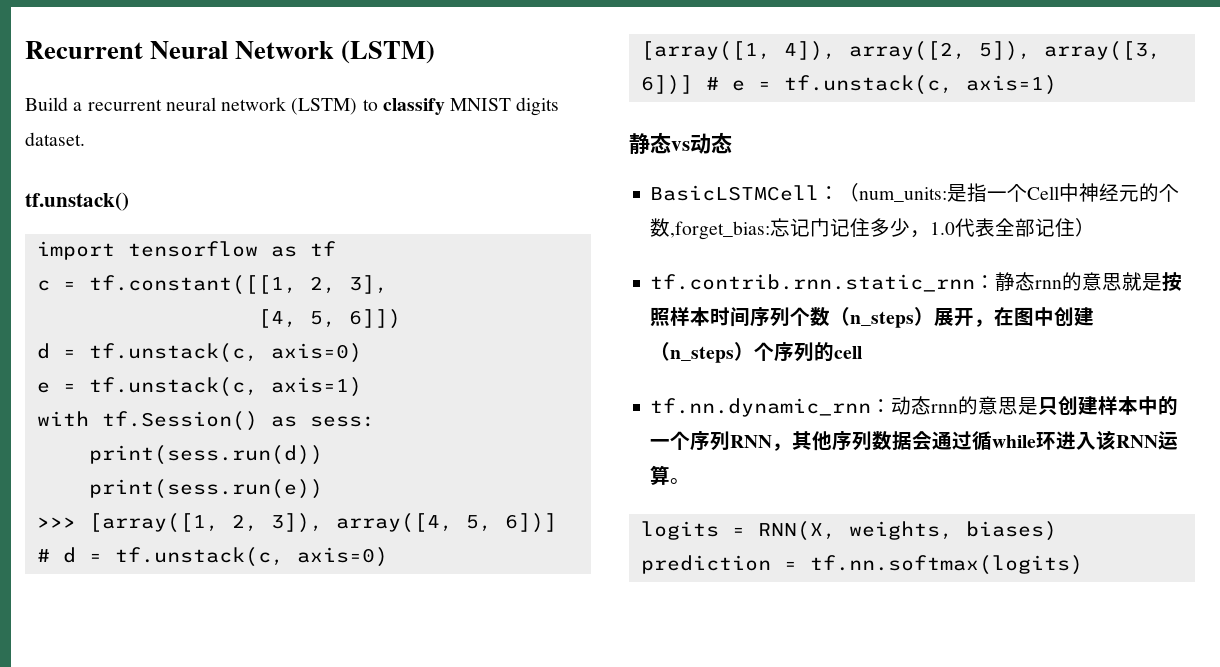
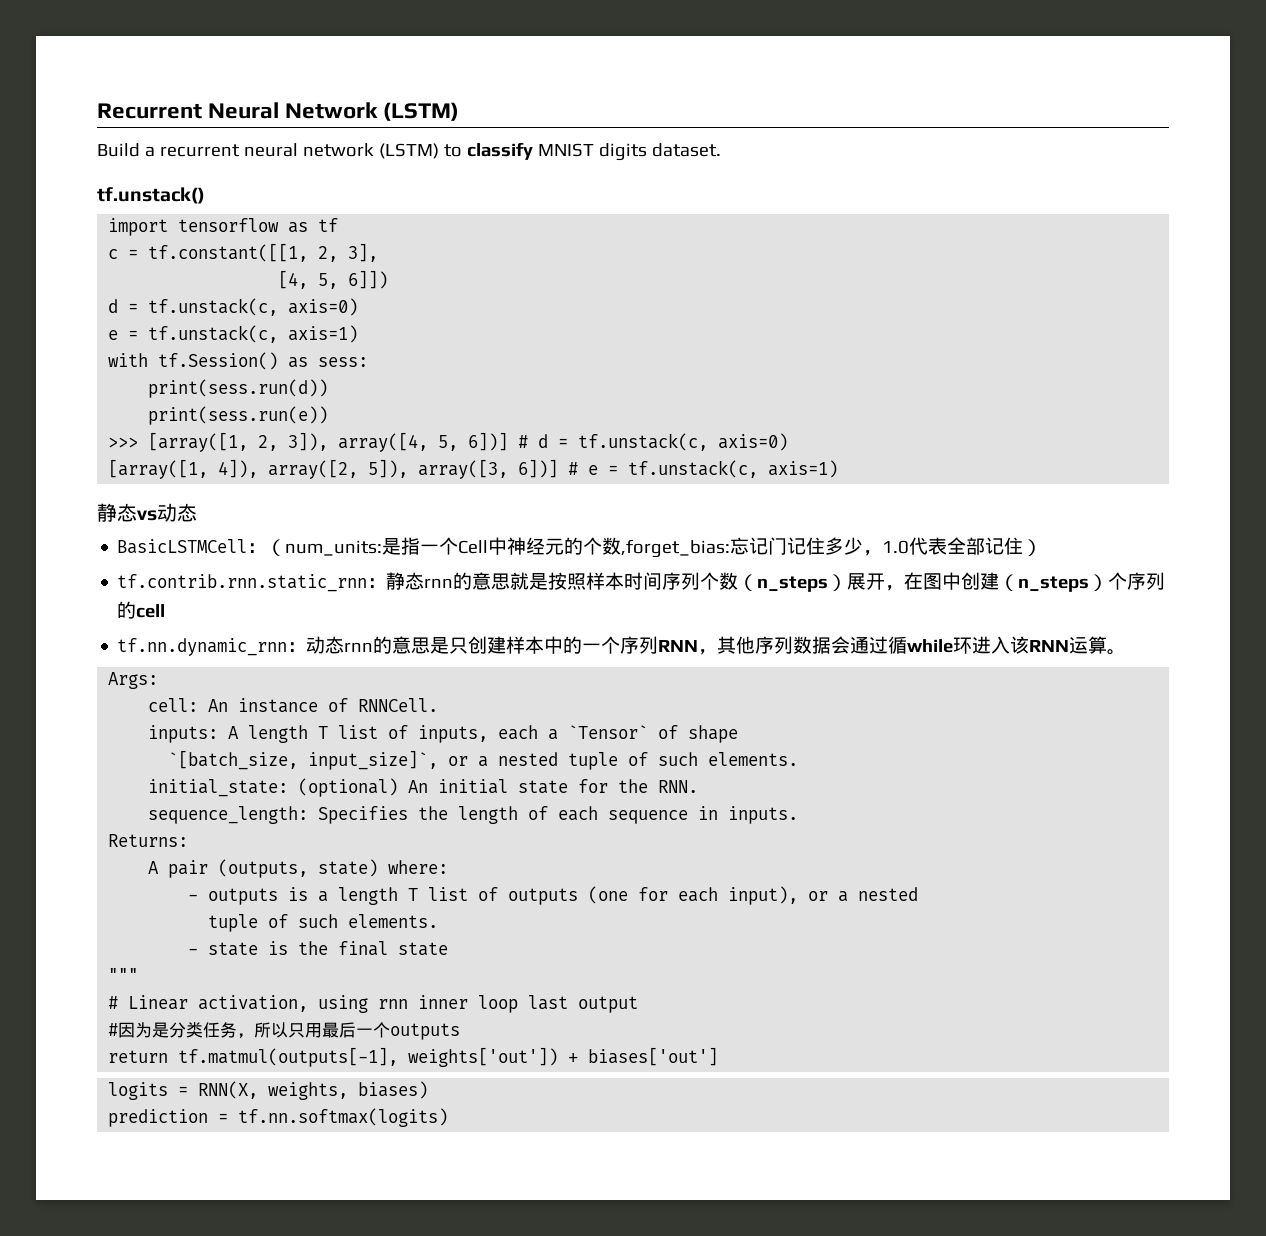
+ Args:
+ cell: An instance of RNNCell.
+ inputs: A length T list of inputs, each a `Tensor` of shape
+ `[batch_size, input_size]`, or a nested tuple of such elements.
+ initial_state: (optional) An initial state for the RNN.
+ sequence_length: Specifies the length of each sequence in inputs.
+ Returns:
+ A pair (outputs, state) where:
+ - outputs is a length T list of outputs (one for each input), or a nested
+ tuple of such elements.
+ - state is the final state
+ """
+ # Linear activation, using rnn inner loop last output
+ #因为是分类任务，所以只用最后一个outputs
+ return tf.matmul(outputs[-1], weights['out']) + biases['out']

